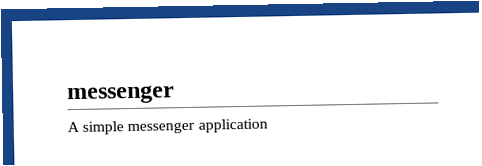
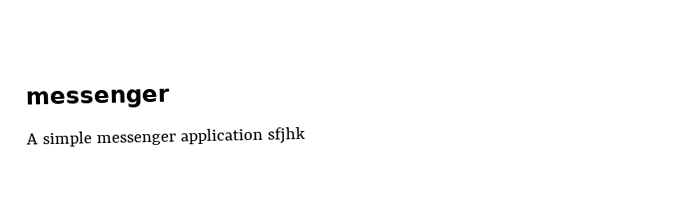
- A simple messenger application
+ A simple messenger application sfjhk

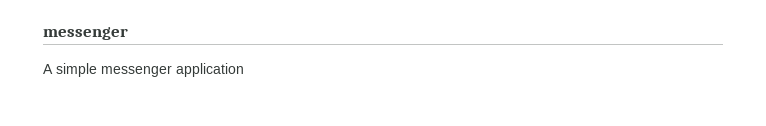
- A simple messenger application sfjhk
+ A simple messenger application

